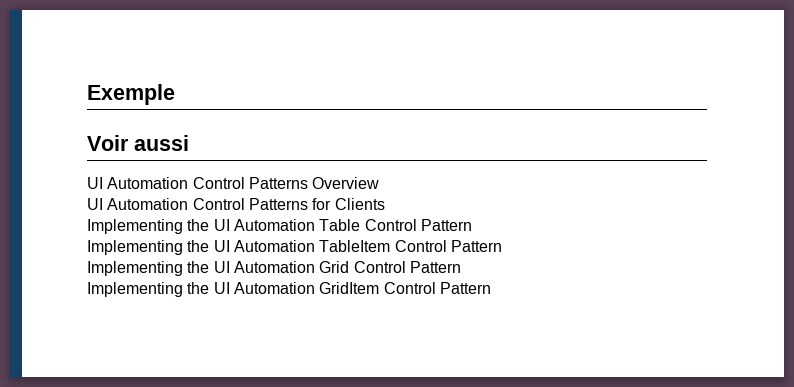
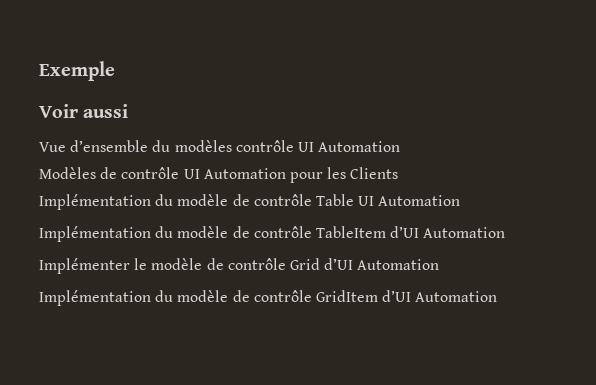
- UI Automation Control Patterns Overview
- UI Automation Control Patterns for Clients
- Implementing the UI Automation Table Control Pattern
- Implementing the UI Automation TableItem Control Pattern
- Implementing the UI Automation Grid Control Pattern
- Implementing the UI Automation GridItem Control Pattern
+ Vue d’ensemble du modèles contrôle UI Automation
+ Modèles de contrôle UI Automation pour les Clients
+ Implémentation du modèle de contrôle Table UI Automation
+ Implémentation du modèle de contrôle TableItem d’UI Automation
+ Implémenter le modèle de contrôle Grid d’UI Automation
+ Implémentation du modèle de contrôle GridItem d’UI Automation

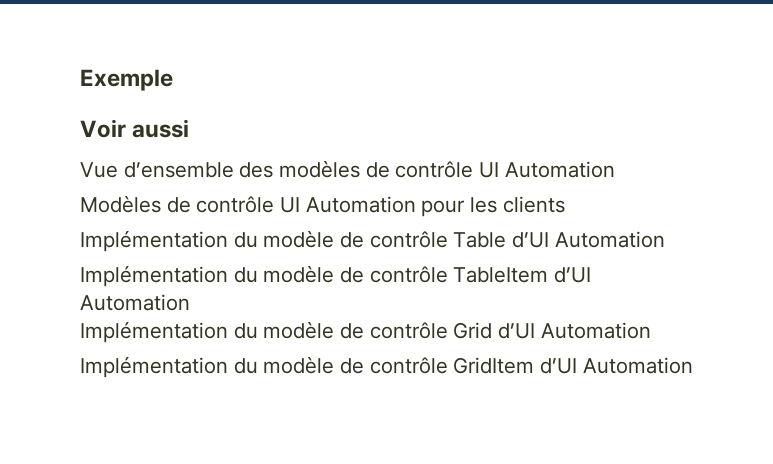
- Vue d’ensemble du modèles contrôle UI Automation
+ Vue d’ensemble des modèles de contrôle UI Automation
- Modèles de contrôle UI Automation pour les Clients
+ Modèles de contrôle UI Automation pour les clients
- Implémentation du modèle de contrôle Table UI Automation
+ Implémentation du modèle de contrôle Table d’UI Automation
- Implémenter le modèle de contrôle Grid d’UI Automation
+ Implémentation du modèle de contrôle Grid d’UI Automation

